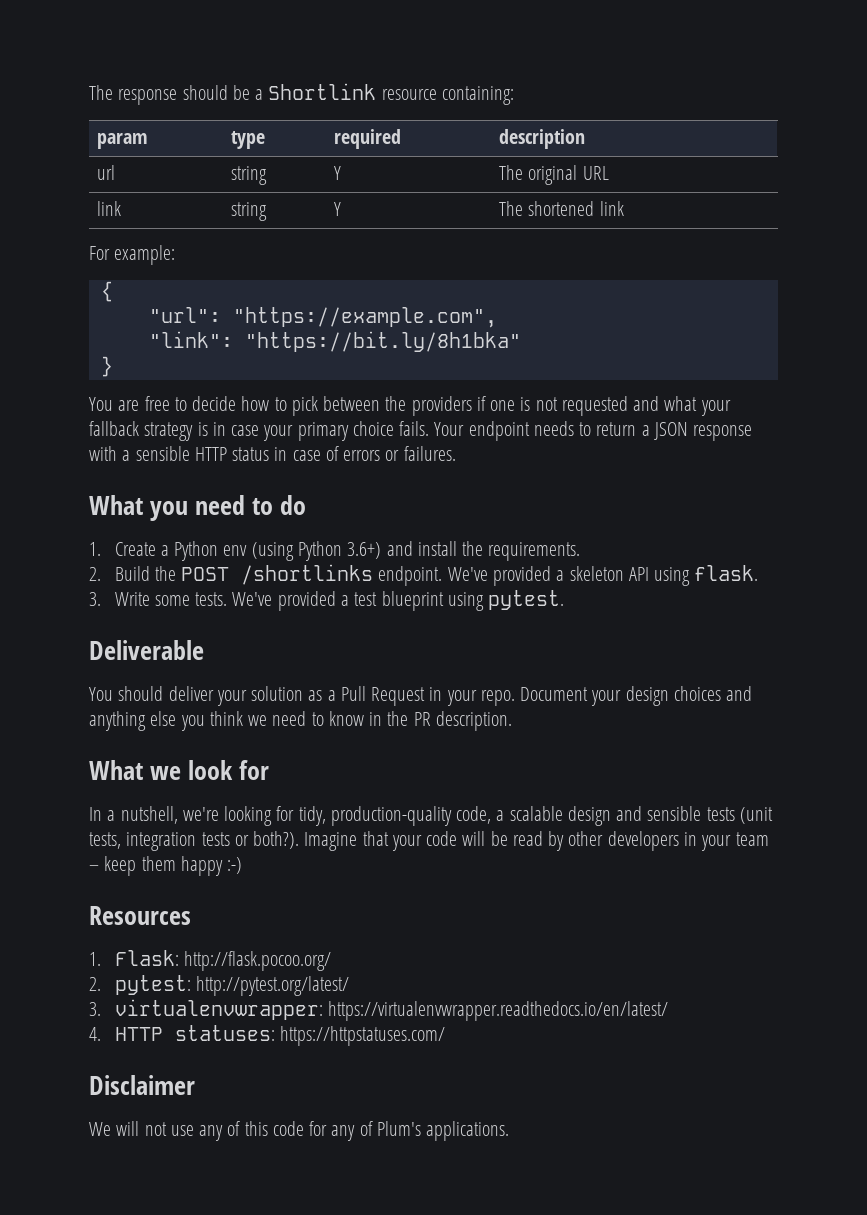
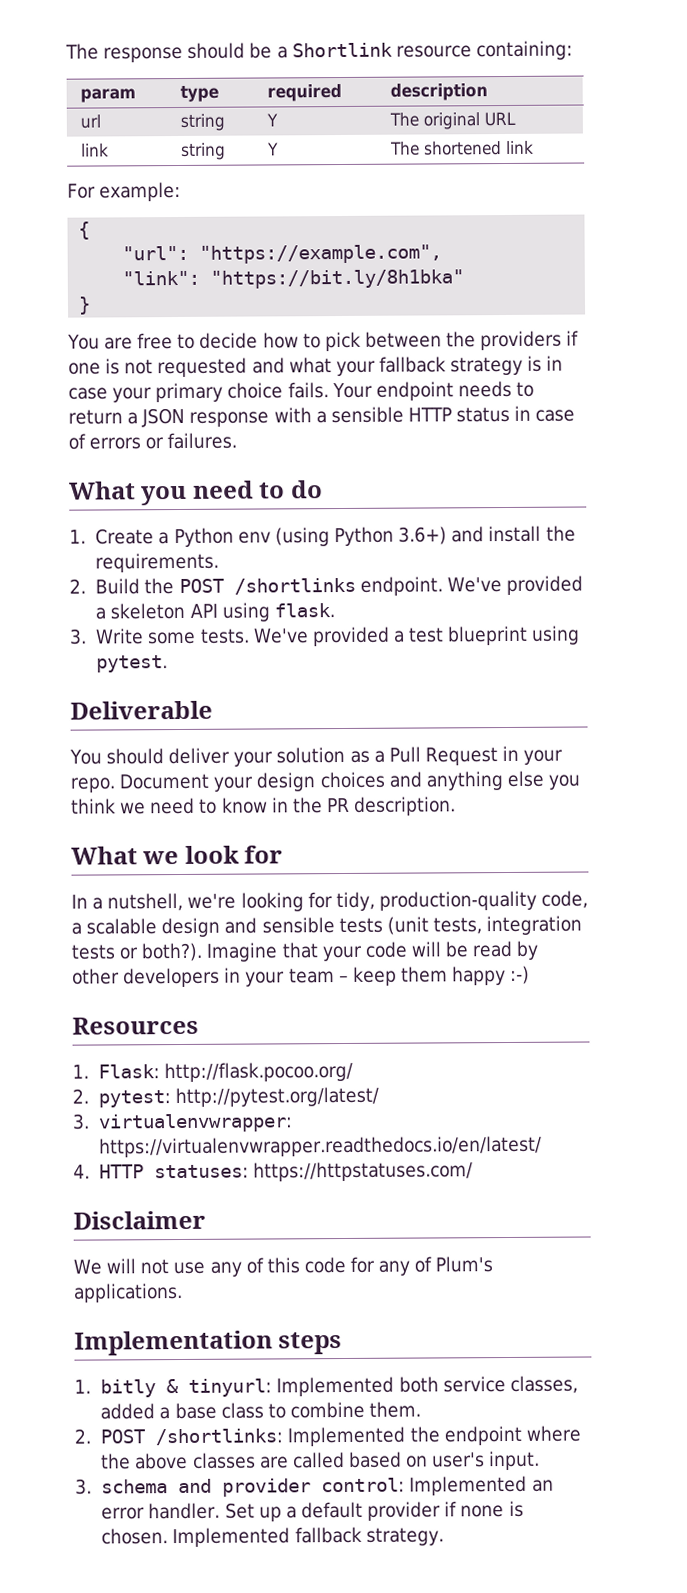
+ Implementation steps
+ 1. bitly & tinyurl: Implemented both service classes, added a base class to combine them.
+ 2. POST /shortlinks: Implemented the endpoint where the above classes are called based on user's input.
+ 3. schema and provider control: Implemented an error handler. Set up a default provider if none is chosen. Implemented fallback strategy.

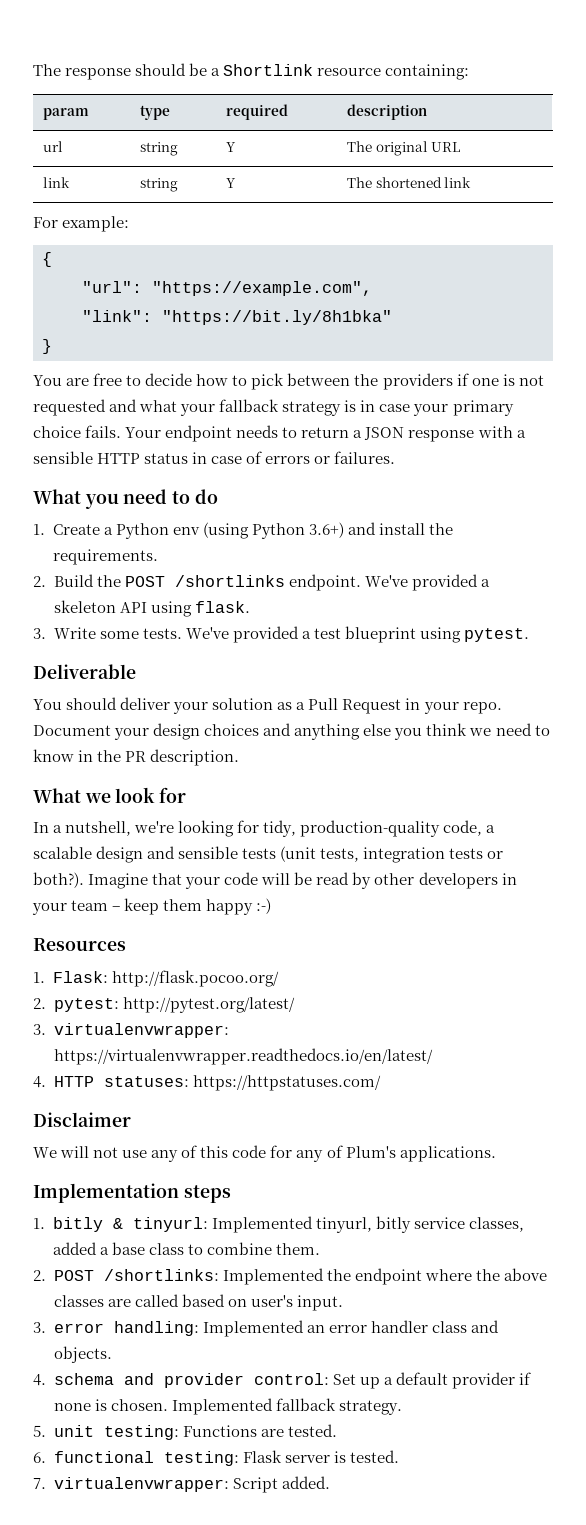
- 1. bitly & tinyurl: Implemented both service classes, added a base class to combine them.
+ 1. bitly & tinyurl: Implemented tinyurl, bitly service classes, added a base class to combine them.
- 3. schema and provider control: Implemented an error handler. Set up a default provider if none is chosen.
+ 3. error handling: Implemented an error handler class and objects.
+ 4. schema and provider control: Set up a default provider if none is chosen.
+ 5. unit testing: Functions are tested.
+ 6. functional testing: Flask server is tested.
+ 7. virtualenvwrapper: Script added.

